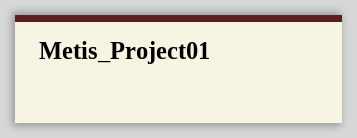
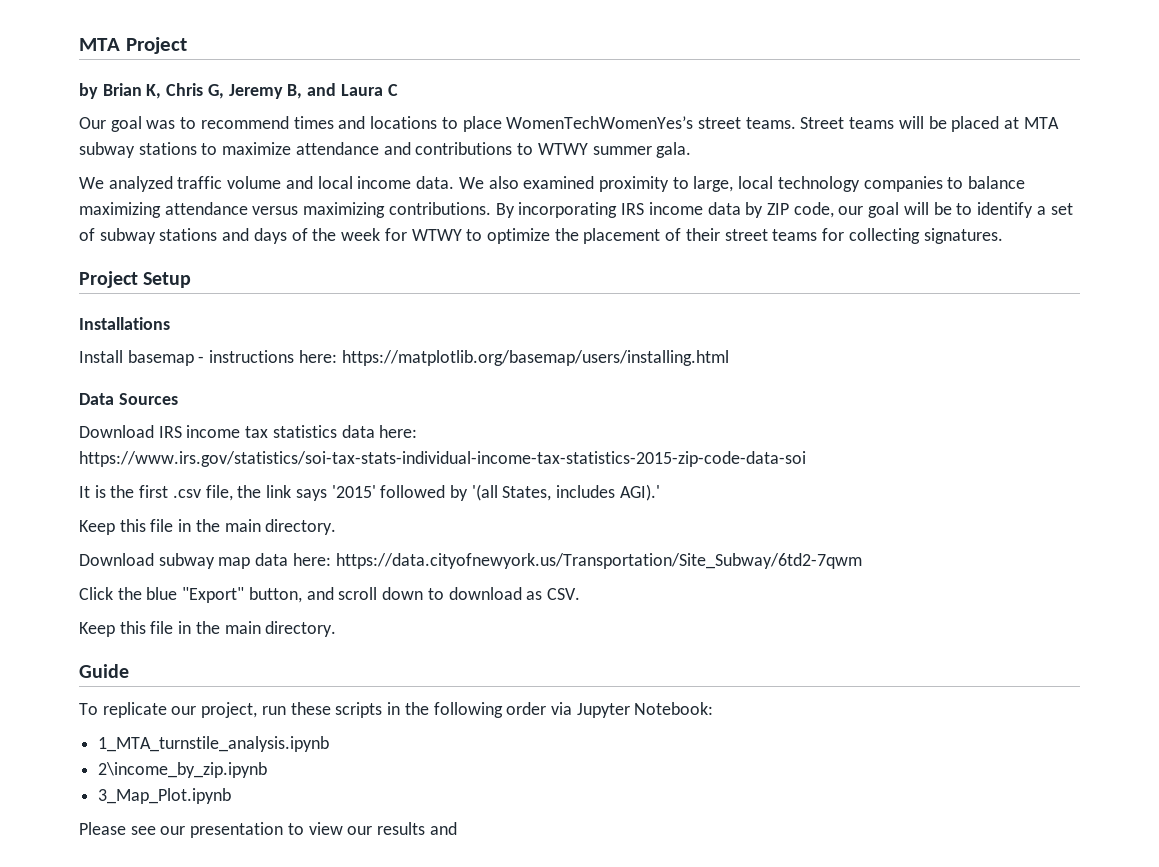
- Metis_Project01
+ MTA Project
+ by Brian K, Chris G, Jeremy B, and Laura C
+ Our goal was to recommend times and locations to place WomenTechWomenYes’s street teams. Street teams will be placed at MTA subway stations to maximize attendance and contributions to WTWY summer gala.
+ We analyzed traffic volume and local income data. We also examined proximity to large, local technology companies to balance maximizing attendance versus maximizing contributions. By incorporating IRS income data by ZIP code, our goal will be to identify a set of subway stations and days of the week for WTWY to optimize the placement of their street teams for collecting signatures.
+ Project Setup
+ Installations
+ Install basemap - instructions here: https://matplotlib.org/basemap/users/installing.html
+ Data Sources
+ Download IRS income tax statistics data here: https://www.irs.gov/statistics/soi-tax-stats-individual-income-tax-statistics-2015-zip-code-data-soi
+ It is the first .csv file, the link says '2015' followed by '(all States, includes AGI).'
+ Keep this file in the main directory.
+ Download subway map data here: https://data.cityofnewyork.us/Transportation/Site_Subway/6td2-7qwm
+ Click the blue "Export" button, and scroll down to download as CSV.
+ Keep this file in the main directory.
+ Guide
+ To replicate our project, run these scripts in the following order via Jupyter Notebook:
+ 1_MTA_turnstile_analysis.ipynb
+ 2\income_by_zip.ipynb
+ 3_Map_Plot.ipynb
+ Please see our presentation to view our results and

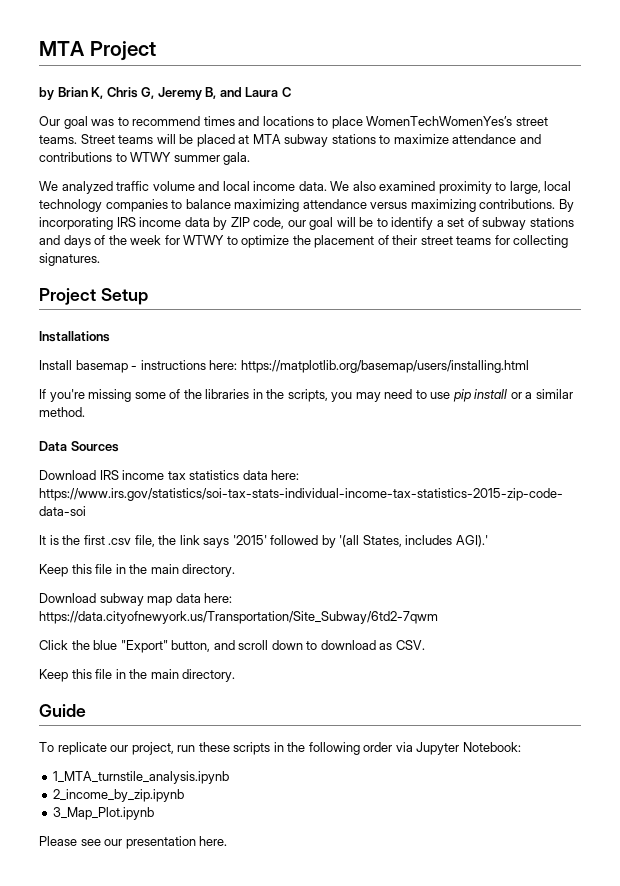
+ If you're missing some of the libraries in the scripts, you may need to use pip install or a similar method.
- 2\income_by_zip.ipynb
+ 2_income_by_zip.ipynb
- Please see our presentation to view our results and
+ Please see our presentation here.

